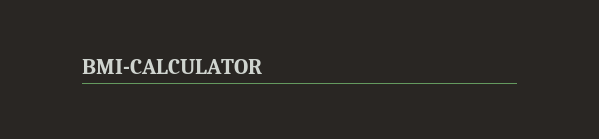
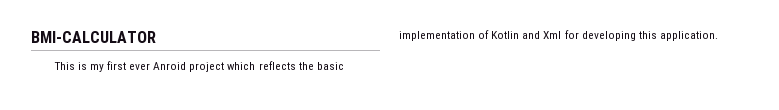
+ This is my first ever Anroid project which reflects the basic implementation of Kotlin and Xml for developing this application.

